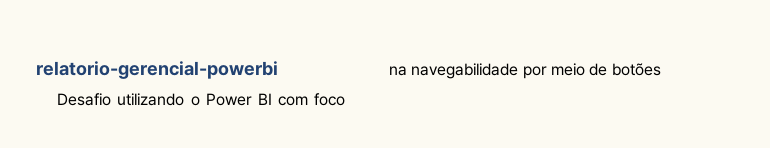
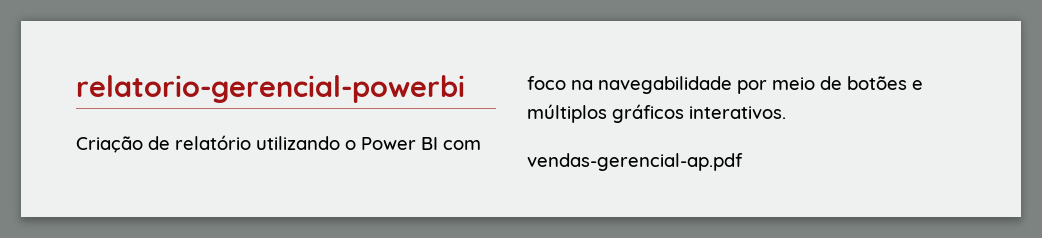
- Desafio utilizando o Power BI com foco na navegabilidade por meio de botões
+ Criação de relatório utilizando o Power BI com foco na navegabilidade por meio de botões e múltiplos gráficos interativos.
+ vendas-gerencial-ap.pdf

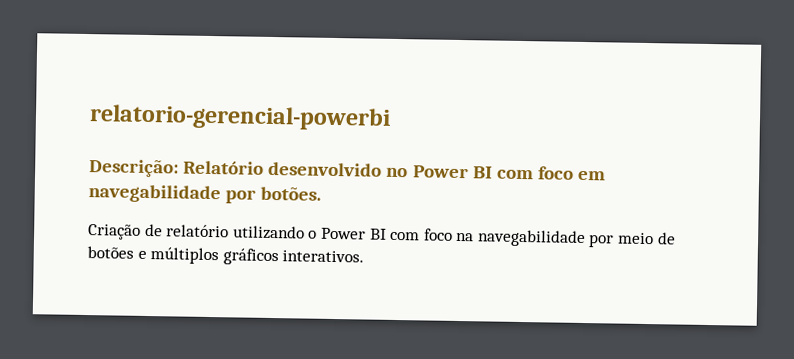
+ Descrição: Relatório desenvolvido no Power BI com foco em navegabilidade por botões.
- vendas-gerencial-ap.pdf

